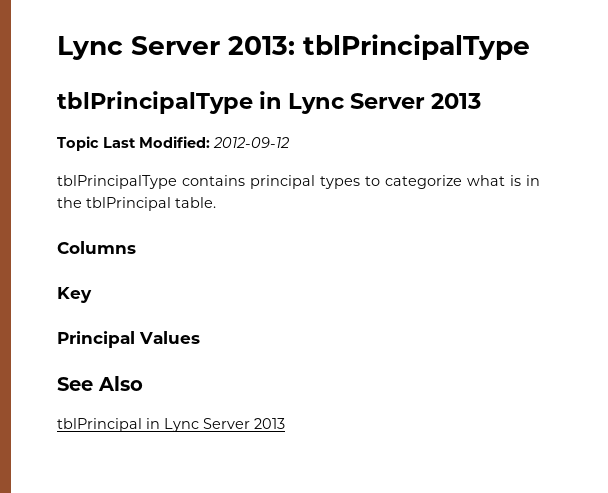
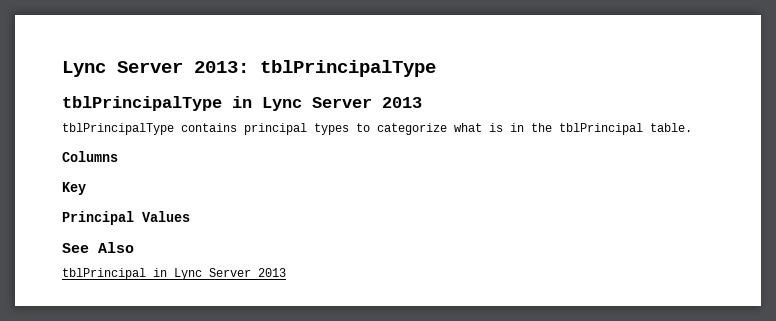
- Topic Last Modified: 2012-09-12

